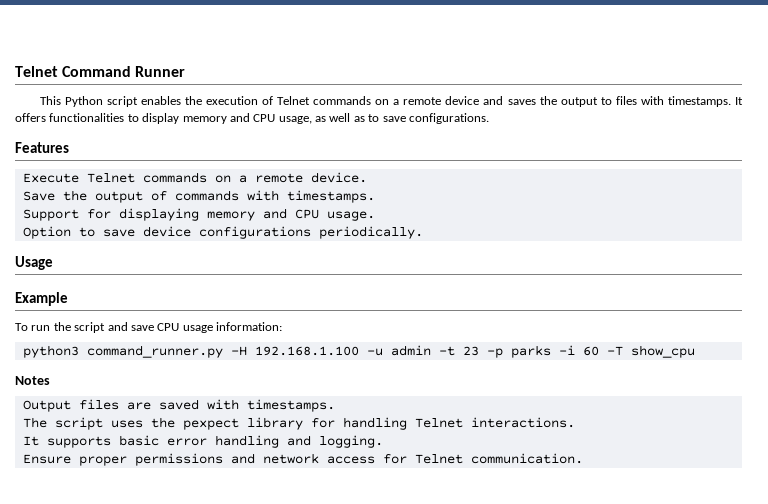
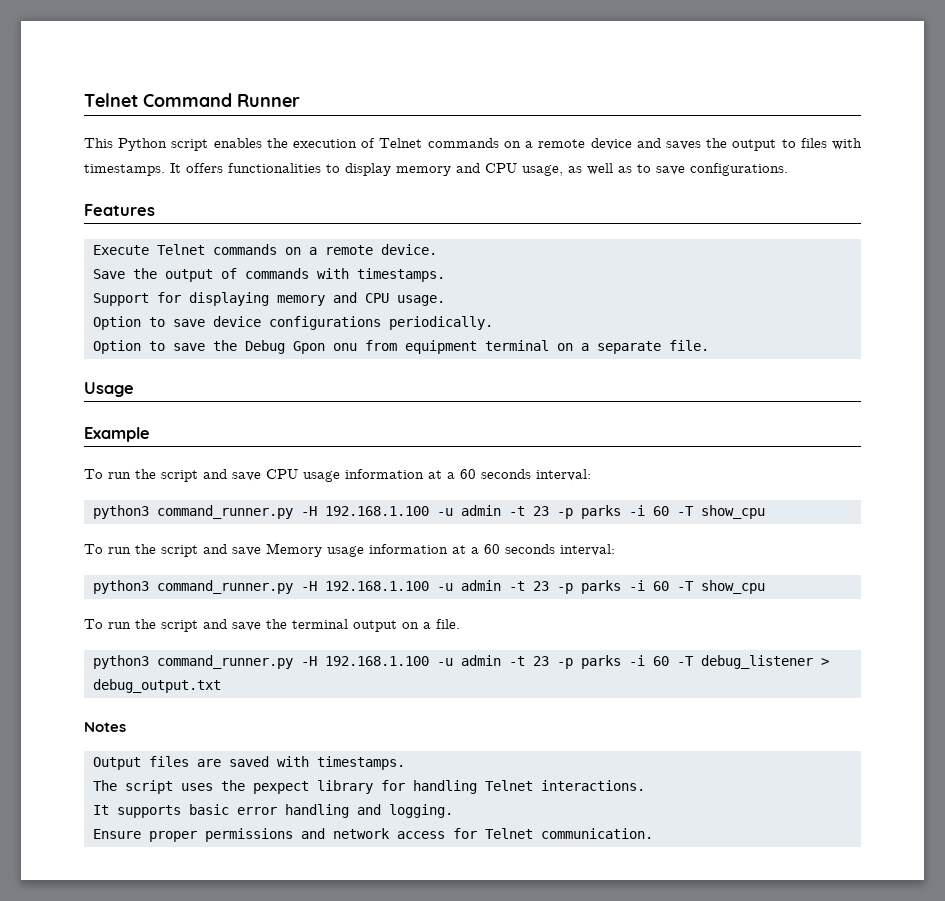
+ Option to save the Debug Gpon onu from equipment terminal on a separate file.
- To run the script and save CPU usage information:
+ To run the script and save CPU usage information at a 60 seconds interval:
+ To run the script and save Memory usage information at a 60 seconds interval:
+ python3 command_runner.py -H 192.168.1.100 -u admin -t 23 -p parks -i 60 -T show_cpu
+ To run the script and save the terminal output on a file.
+ python3 command_runner.py -H 192.168.1.100 -u admin -t 23 -p parks -i 60 -T debug_listener > debug_output.txt

